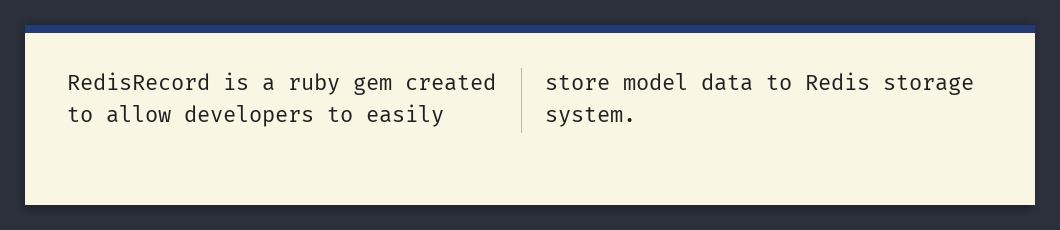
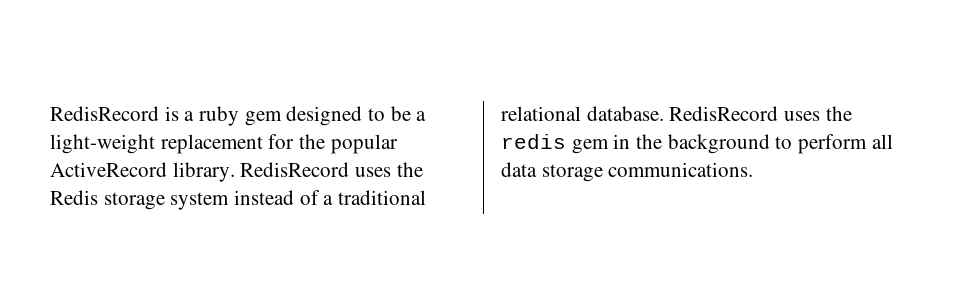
- RedisRecord is a ruby gem created to allow developers to easily store model data to Redis storage system.
+ RedisRecord is a ruby gem designed to be a light-weight replacement for the popular ActiveRecord library. RedisRecord uses the Redis storage system instead of a traditional relational database. RedisRecord uses the redis gem in the background to perform all data storage communications.

